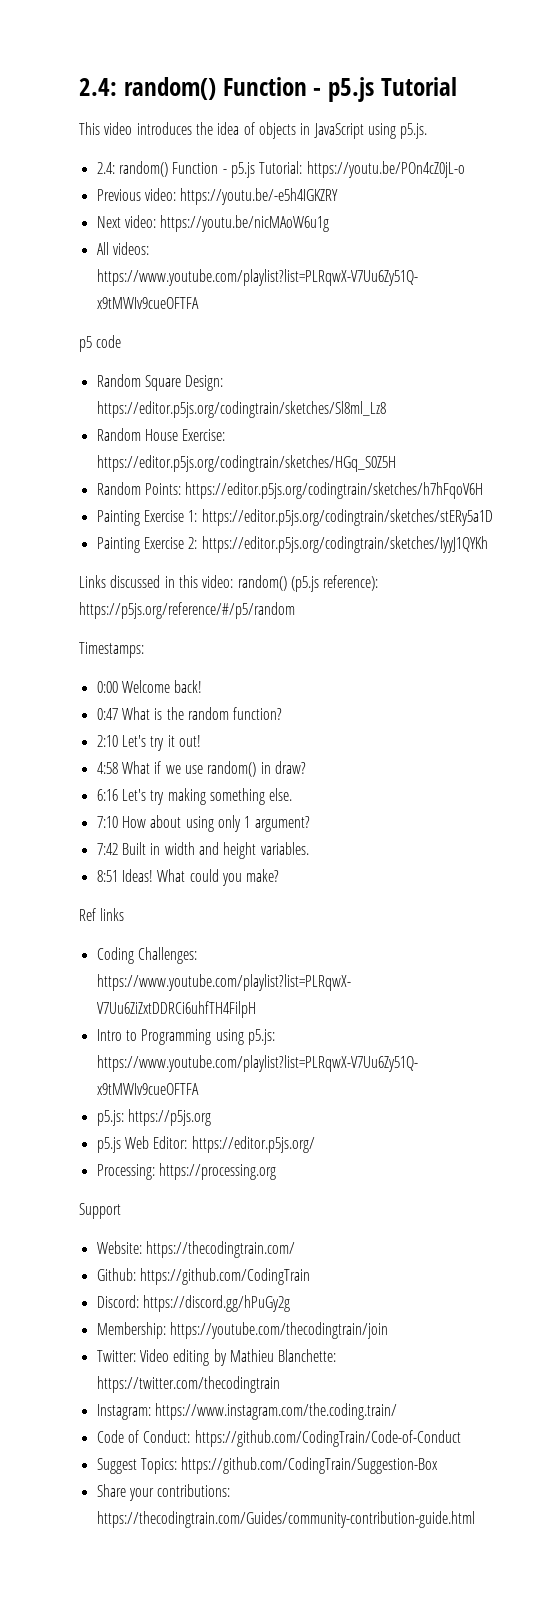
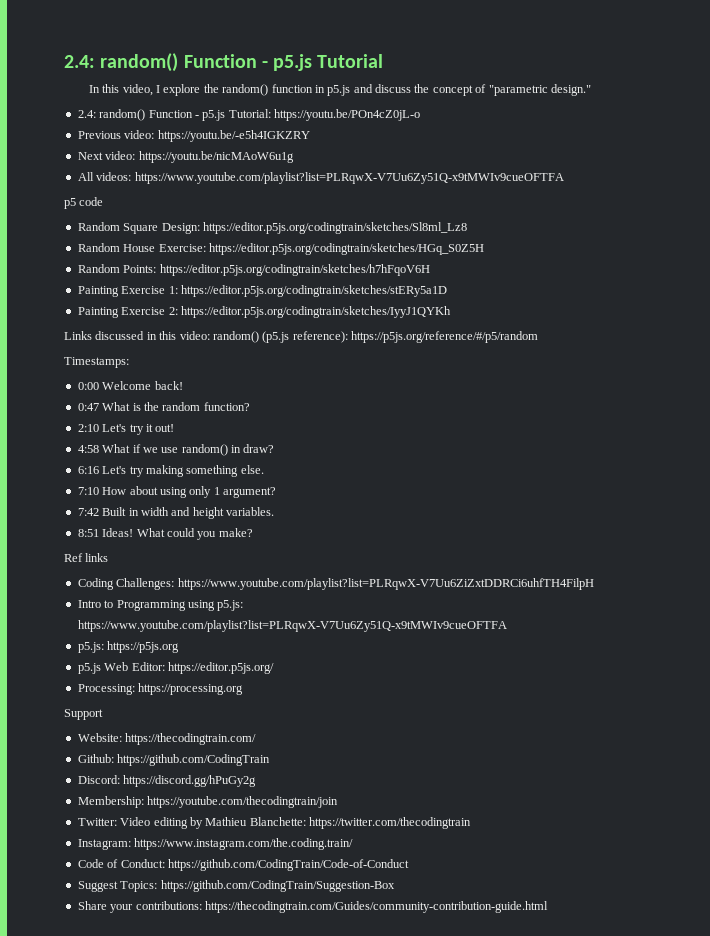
- This video introduces the idea of objects in JavaScript using p5.js.
+ In this video, I explore the random() function in p5.js and discuss the concept of "parametric design."

